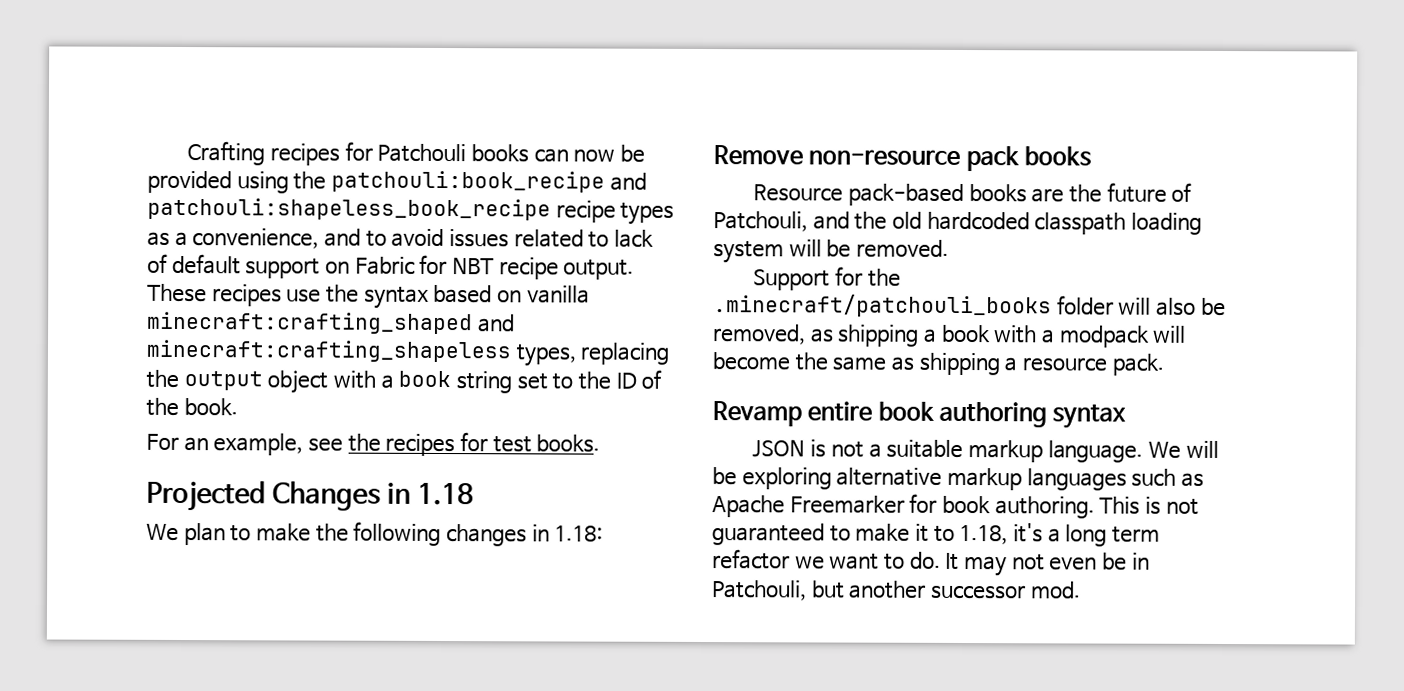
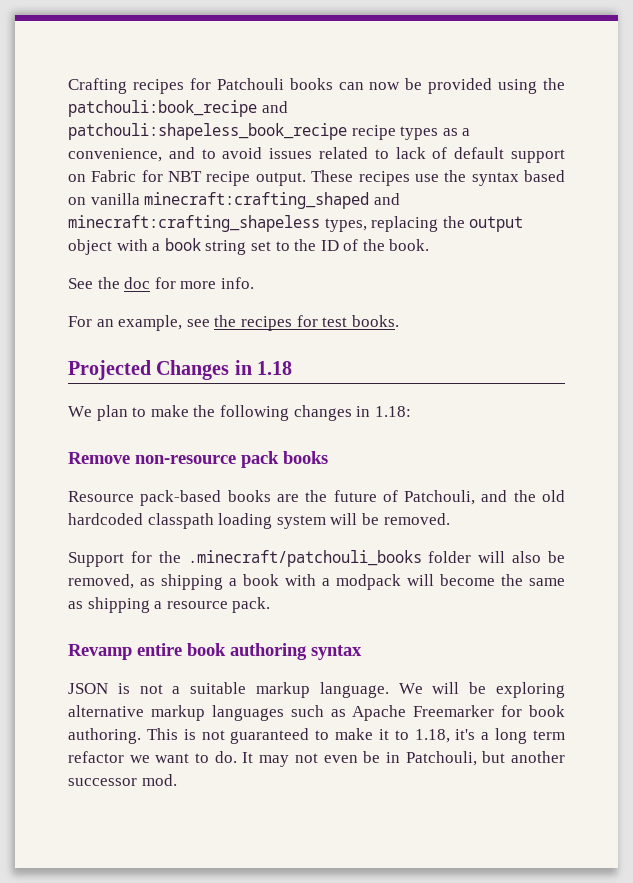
+ See the doc for more info.

